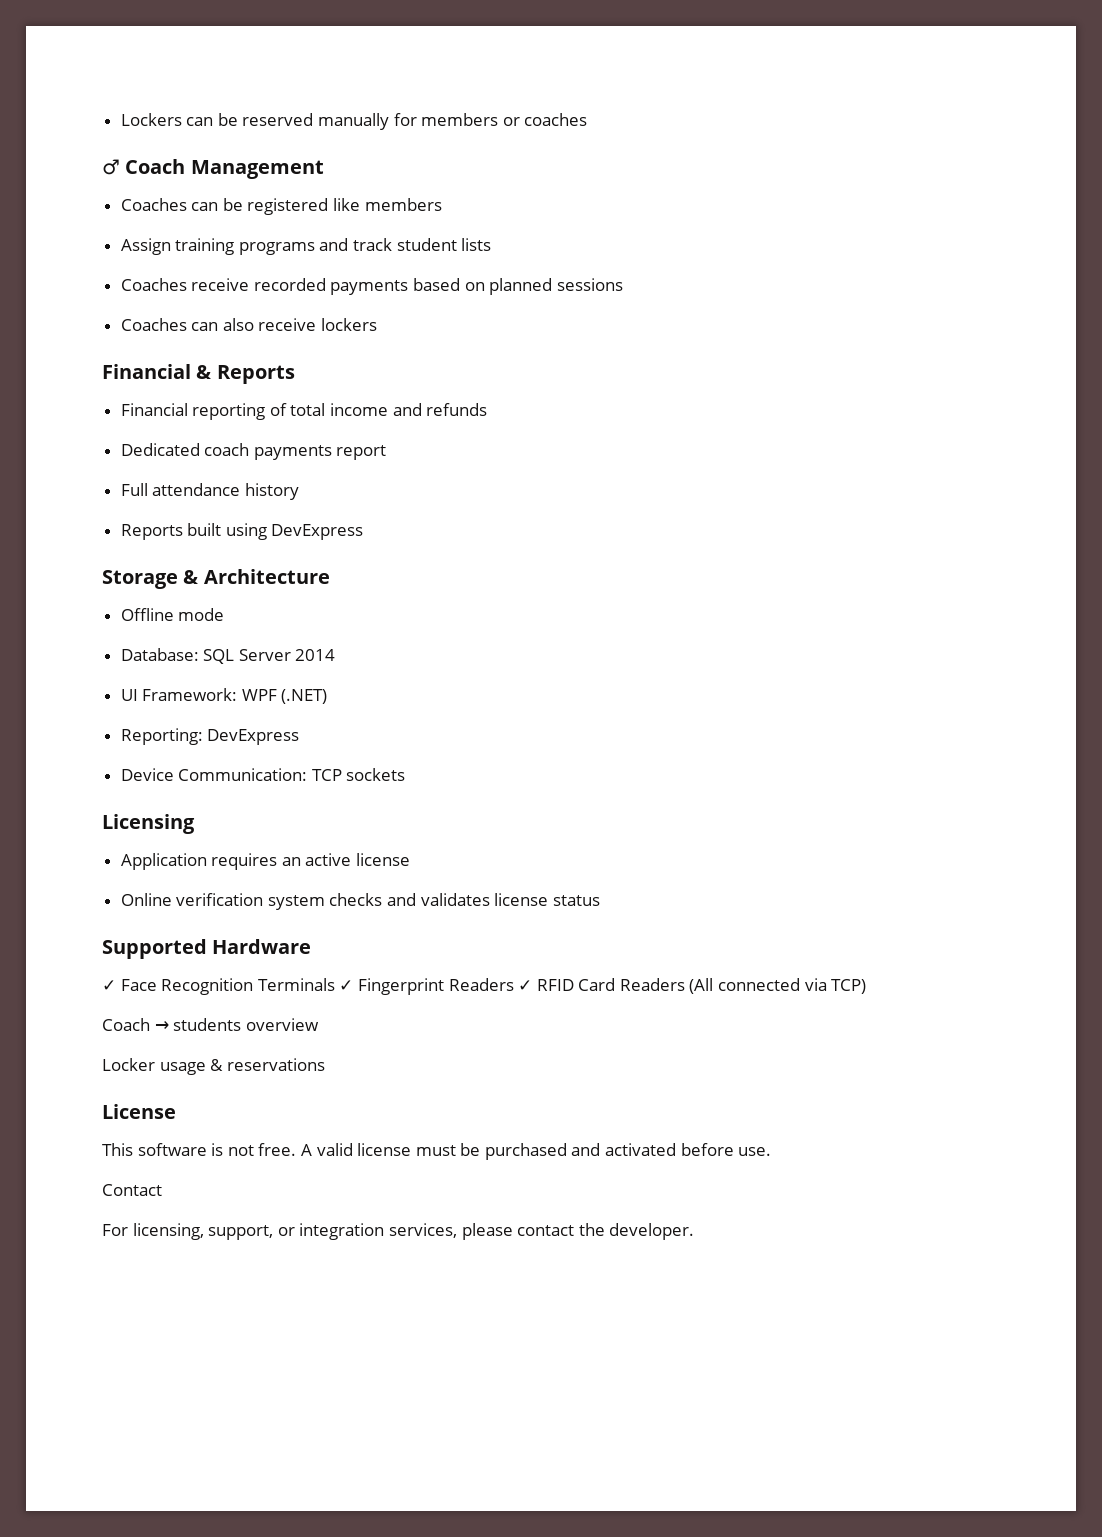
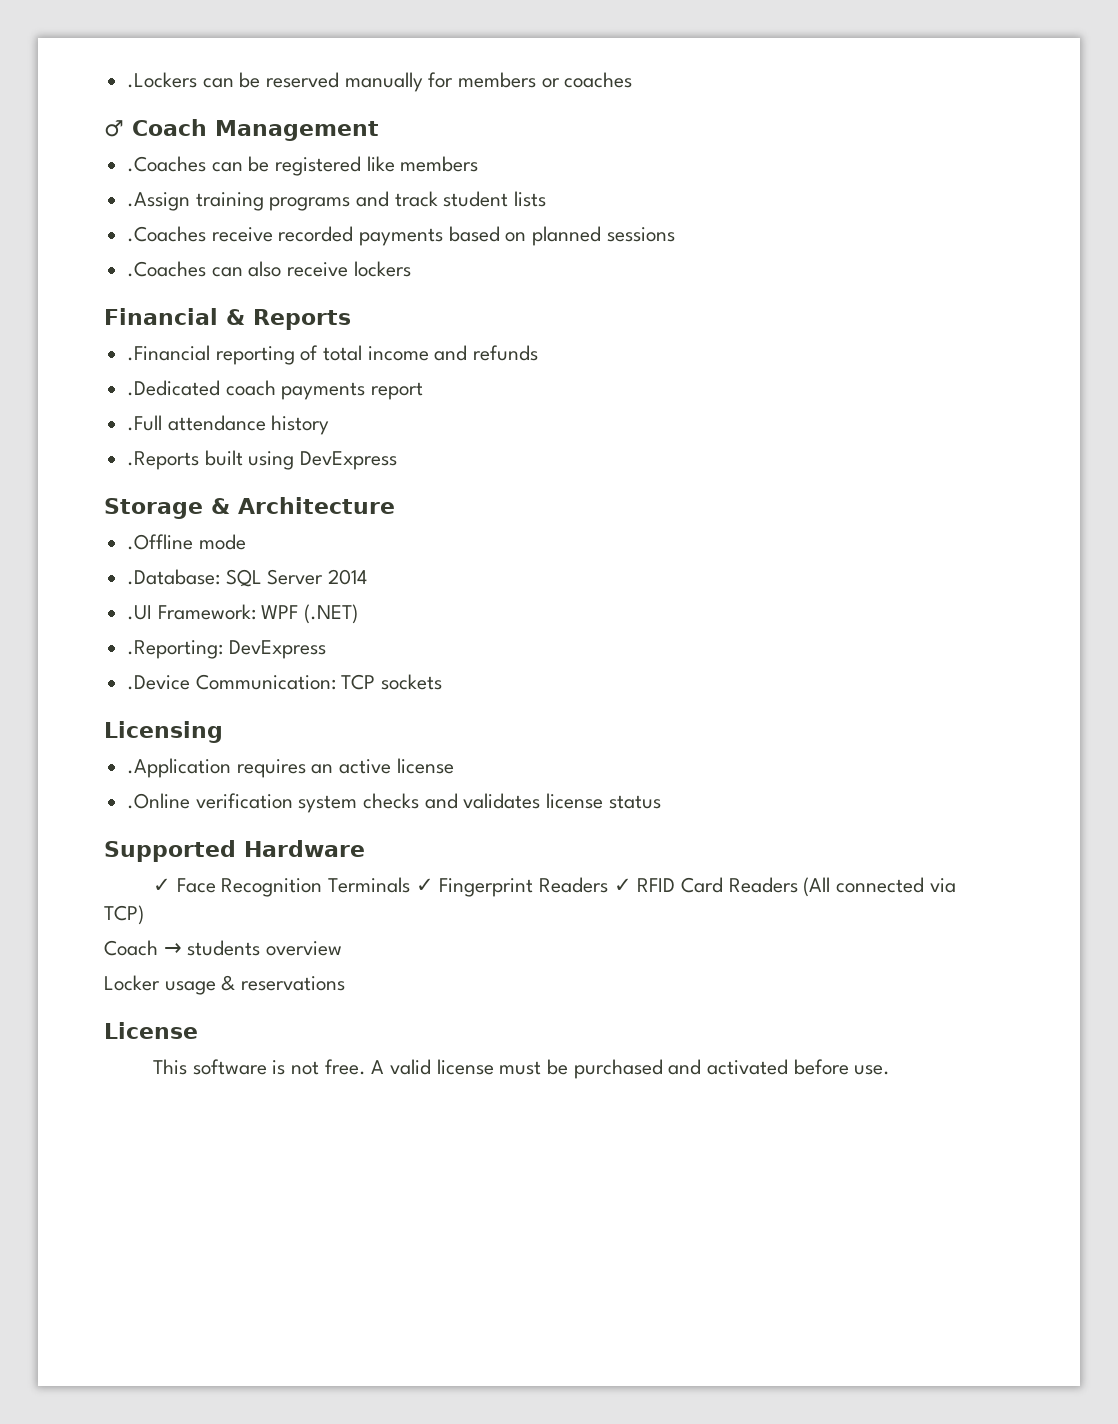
- Lockers can be reserved manually for members or coaches
+ .Lockers can be reserved manually for members or coaches
- Coaches can be registered like members
+ .Coaches can be registered like members
- Assign training programs and track student lists
+ .Assign training programs and track student lists
- Coaches receive recorded payments based on planned sessions
+ .Coaches receive recorded payments based on planned sessions
- Coaches can also receive lockers
+ .Coaches can also receive lockers
- Financial reporting of total income and refunds
+ .Financial reporting of total income and refunds
- Dedicated coach payments report
+ .Dedicated coach payments report
- Full attendance history
+ .Full attendance history
- Reports built using DevExpress
+ .Reports built using DevExpress
- Offline mode
+ .Offline mode
- Database: SQL Server 2014
+ .Database: SQL Server 2014
- UI Framework: WPF (.NET)
+ .UI Framework: WPF (.NET)
- Reporting: DevExpress
- Device Communication: TCP sockets
+ .Reporting: DevExpress
+ .Device Communication: TCP sockets
- Application requires an active license
+ .Application requires an active license
- Online verification system checks and validates license status
+ .Online verification system checks and validates license status
- Contact
- For licensing, support, or integration services, please contact the developer.

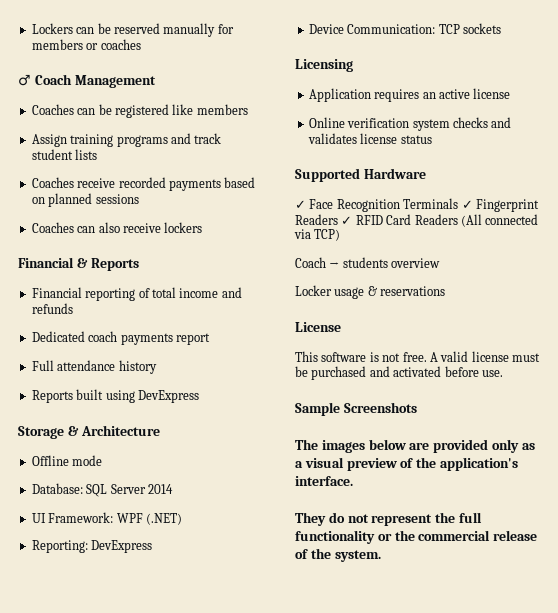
- .Lockers can be reserved manually for members or coaches
+ Lockers can be reserved manually for members or coaches
- .Coaches can be registered like members
+ Coaches can be registered like members
- .Assign training programs and track student lists
+ Assign training programs and track student lists
- .Coaches receive recorded payments based on planned sessions
+ Coaches receive recorded payments based on planned sessions
- .Coaches can also receive lockers
+ Coaches can also receive lockers
- .Financial reporting of total income and refunds
+ Financial reporting of total income and refunds
- .Dedicated coach payments report
+ Dedicated coach payments report
- .Full attendance history
+ Full attendance history
- .Reports built using DevExpress
+ Reports built using DevExpress
- .Offline mode
+ Offline mode
- .Database: SQL Server 2014
+ Database: SQL Server 2014
- .UI Framework: WPF (.NET)
+ UI Framework: WPF (.NET)
- .Reporting: DevExpress
- .Device Communication: TCP sockets
+ Reporting: DevExpress
+ Device Communication: TCP sockets
- .Application requires an active license
+ Application requires an active license
- .Online verification system checks and validates license status
+ Online verification system checks and validates license status
+ Sample Screenshots
+ The images below are provided only as a visual preview of the application's interface.
+ They do not represent the full functionality or the commercial release of the system.

